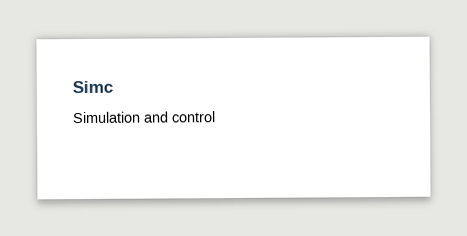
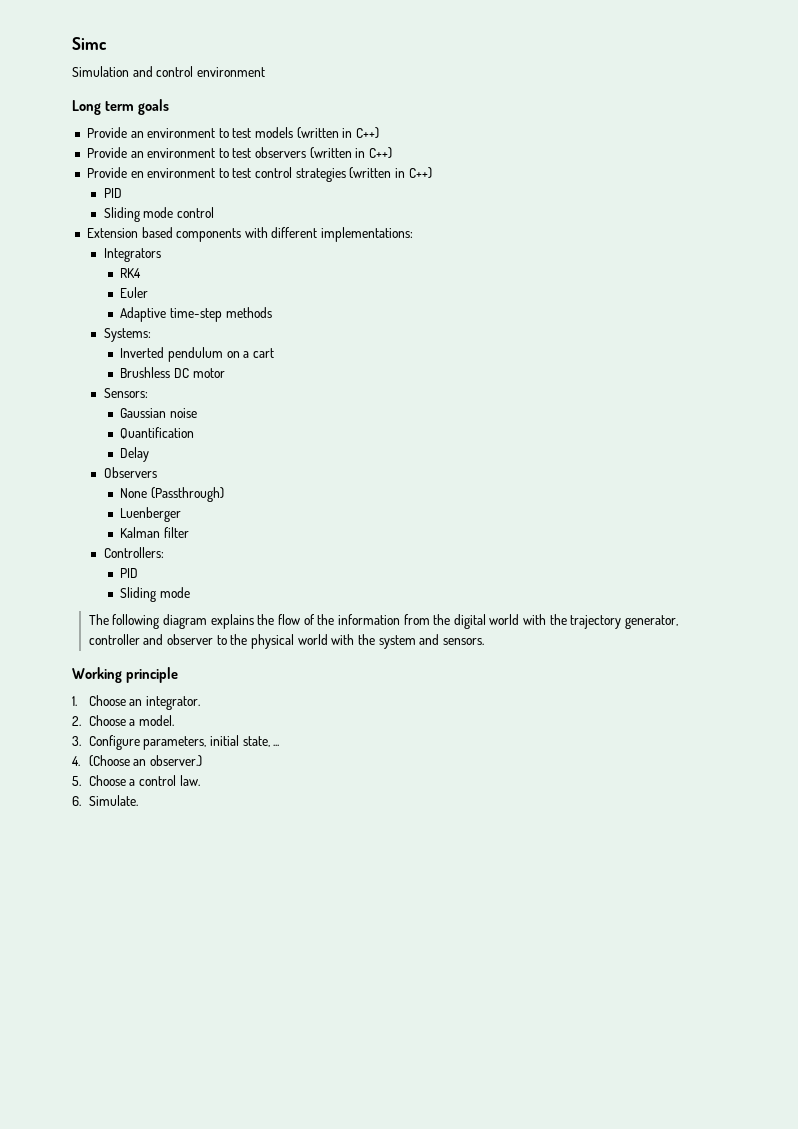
- Simulation and control
+ Simulation and control environment
+ Long term goals
+ Provide an environment to test models (written in C++)
+ Provide an environment to test observers (written in C++)
+ Provide en environment to test control strategies (written in C++)
+ PID
+ Sliding mode control
+ Extension based components with different implementations:
+ Integrators
+ RK4
+ Euler
+ Adaptive time-step methods
+ Systems:
+ Inverted pendulum on a cart
+ Brushless DC motor
+ Sensors:
+ Gaussian noise
+ Quantification
+ Delay
+ Observers
+ None (Passthrough)
+ Luenberger
+ Kalman filter
+ Controllers:
+ PID
+ Sliding mode
+ The following diagram explains the flow of the information from the digital world with the trajectory generator, controller and observer to the physical world with the system and sensors.
+ Working principle
+ 1. Choose an integrator.
+ 2. Choose a model.
+ 3. Configure parameters, initial state, ...
+ 4. (Choose an observer.)
+ 5. Choose a control law.
+ 6. Simulate.

